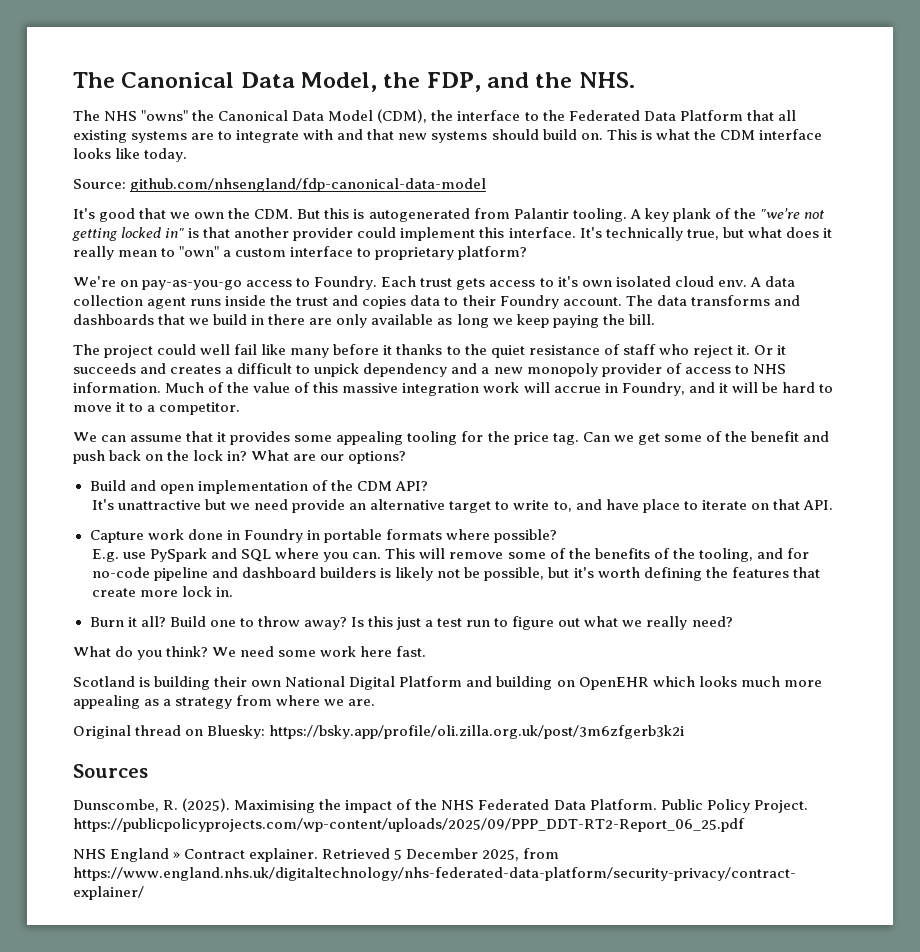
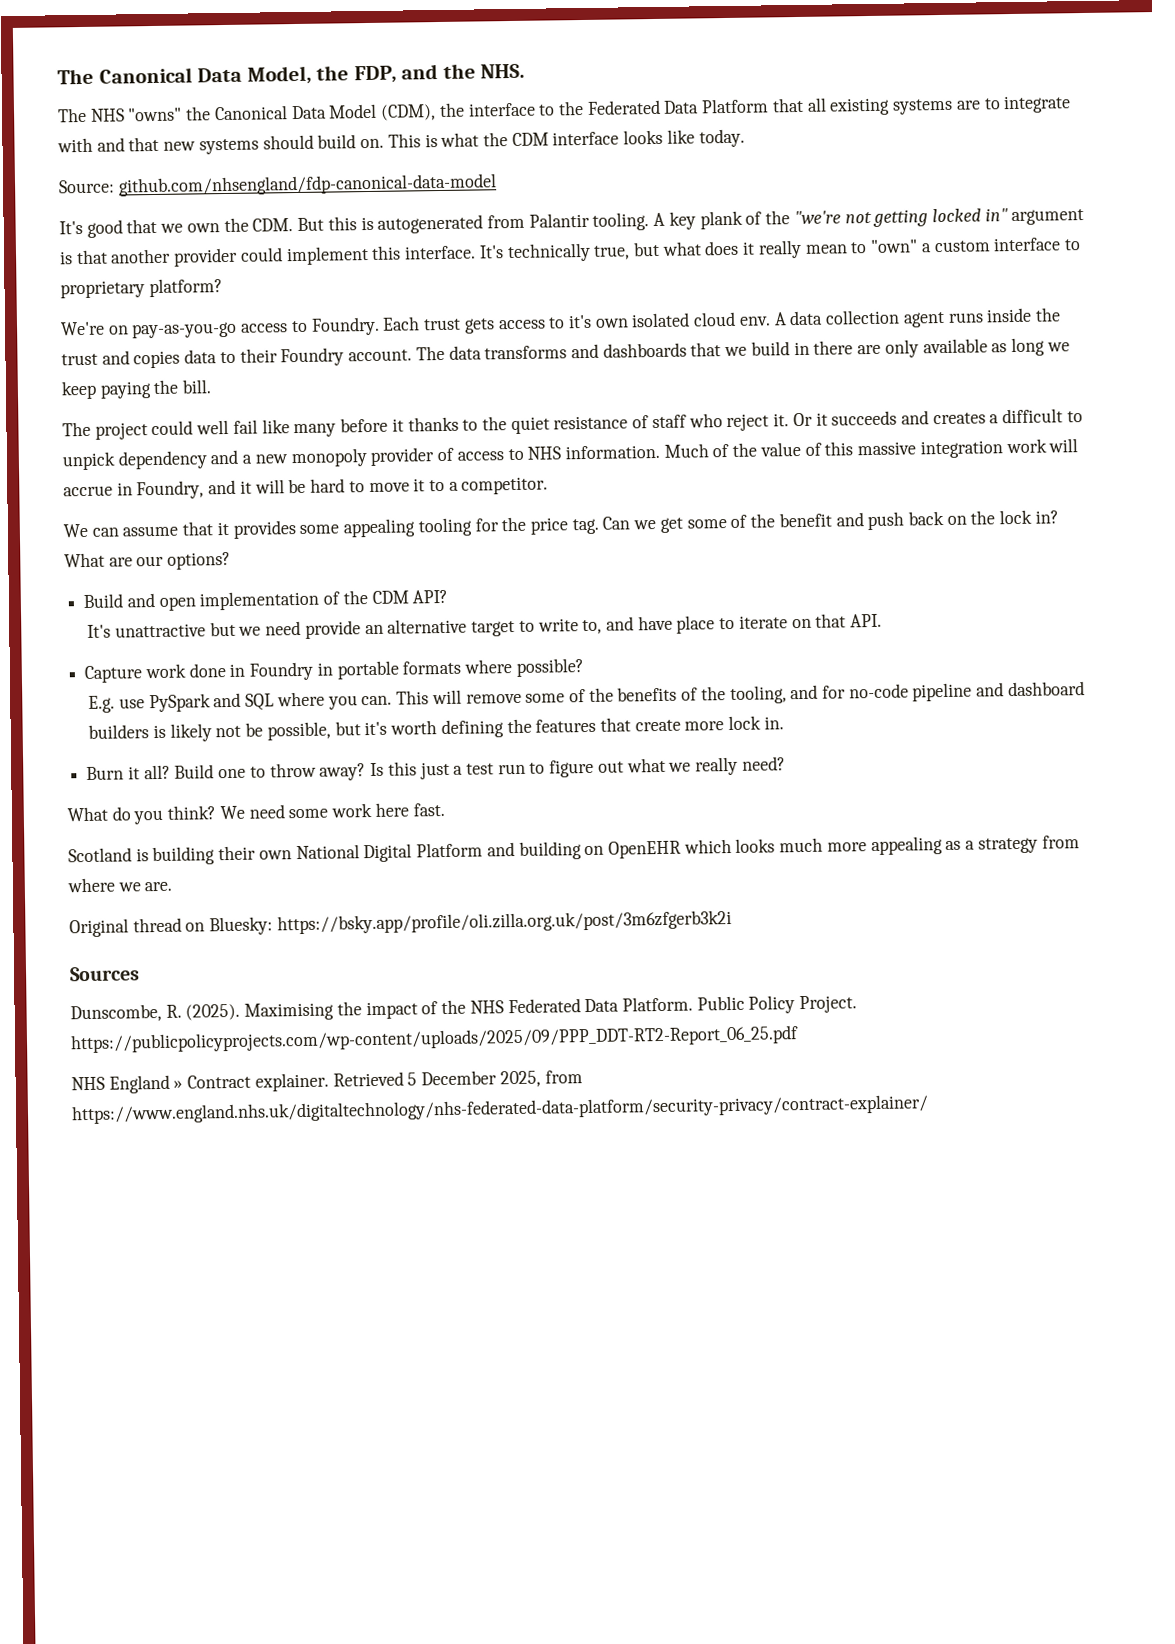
- A key plank of the "we're not getting locked in" is that another provider could implement this interface.
+ A key plank of the "we're not getting locked in" argument is that another provider could implement this interface.

